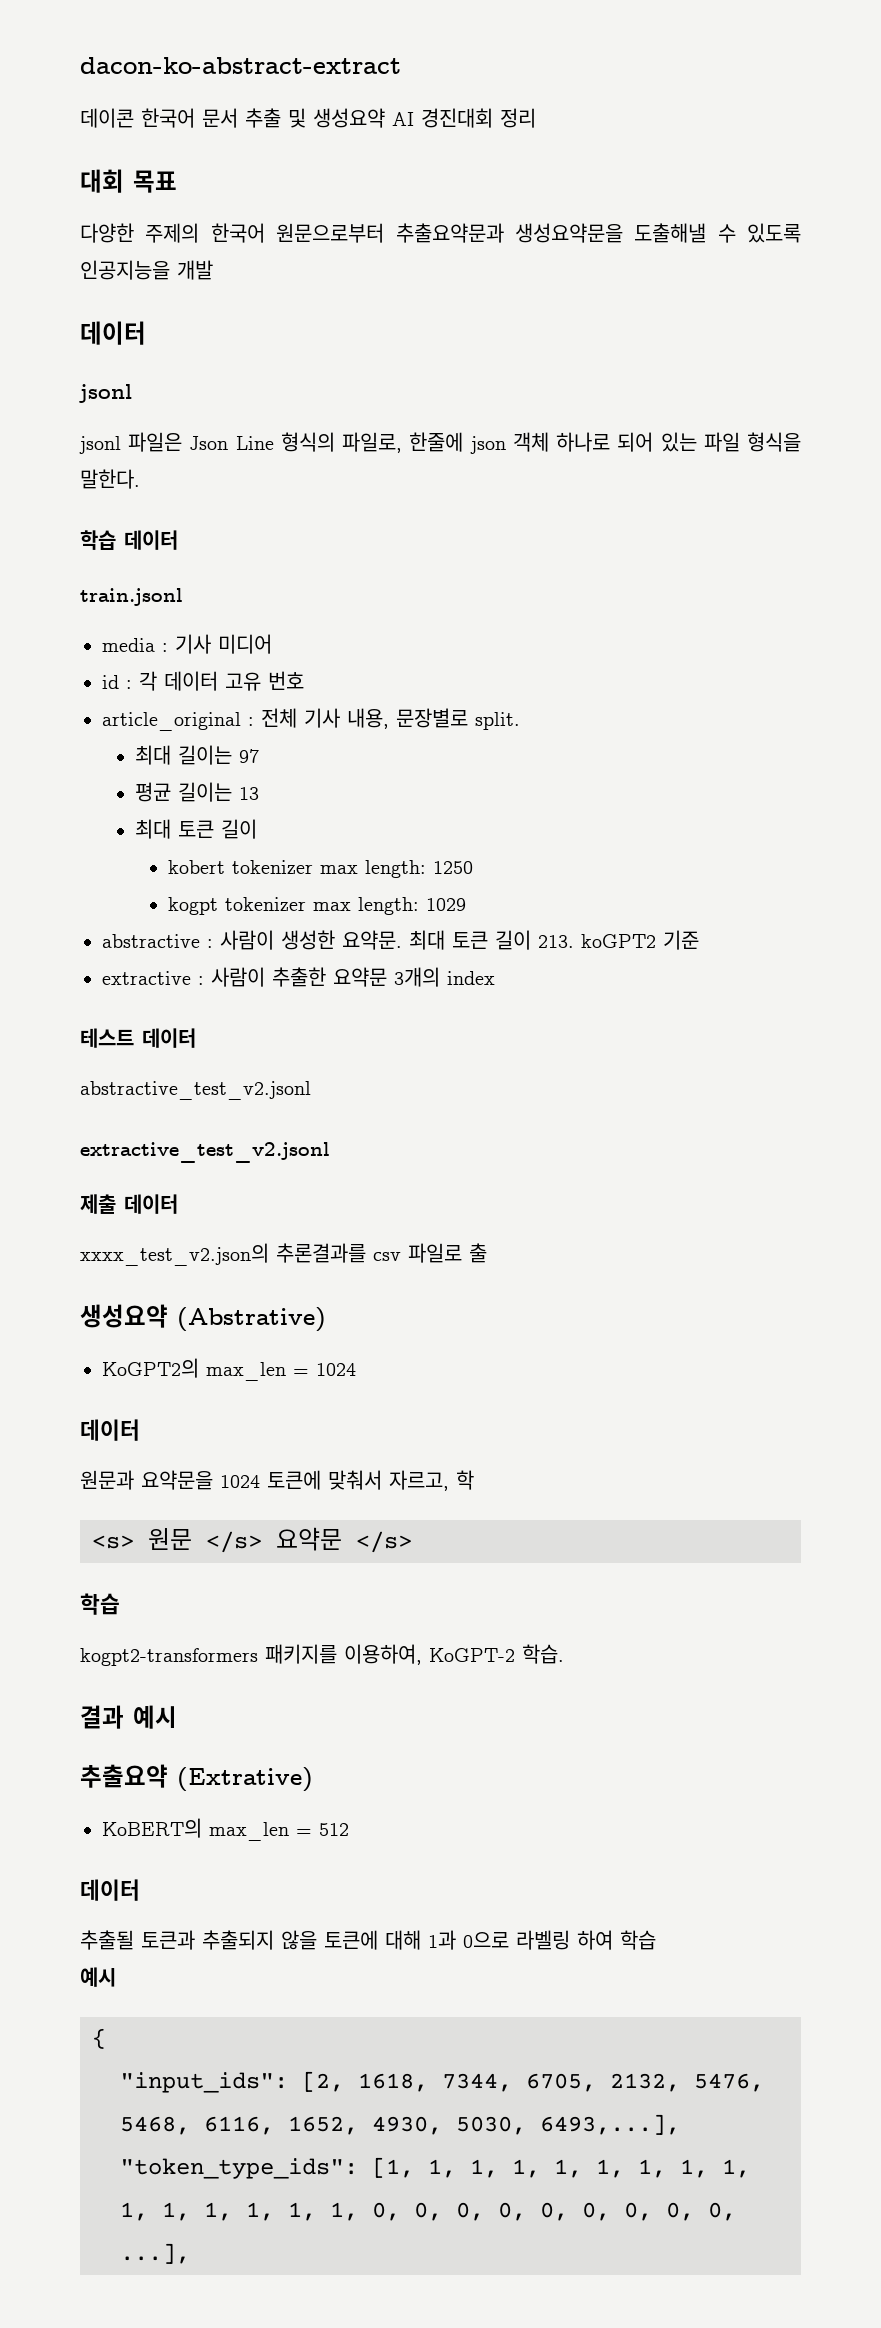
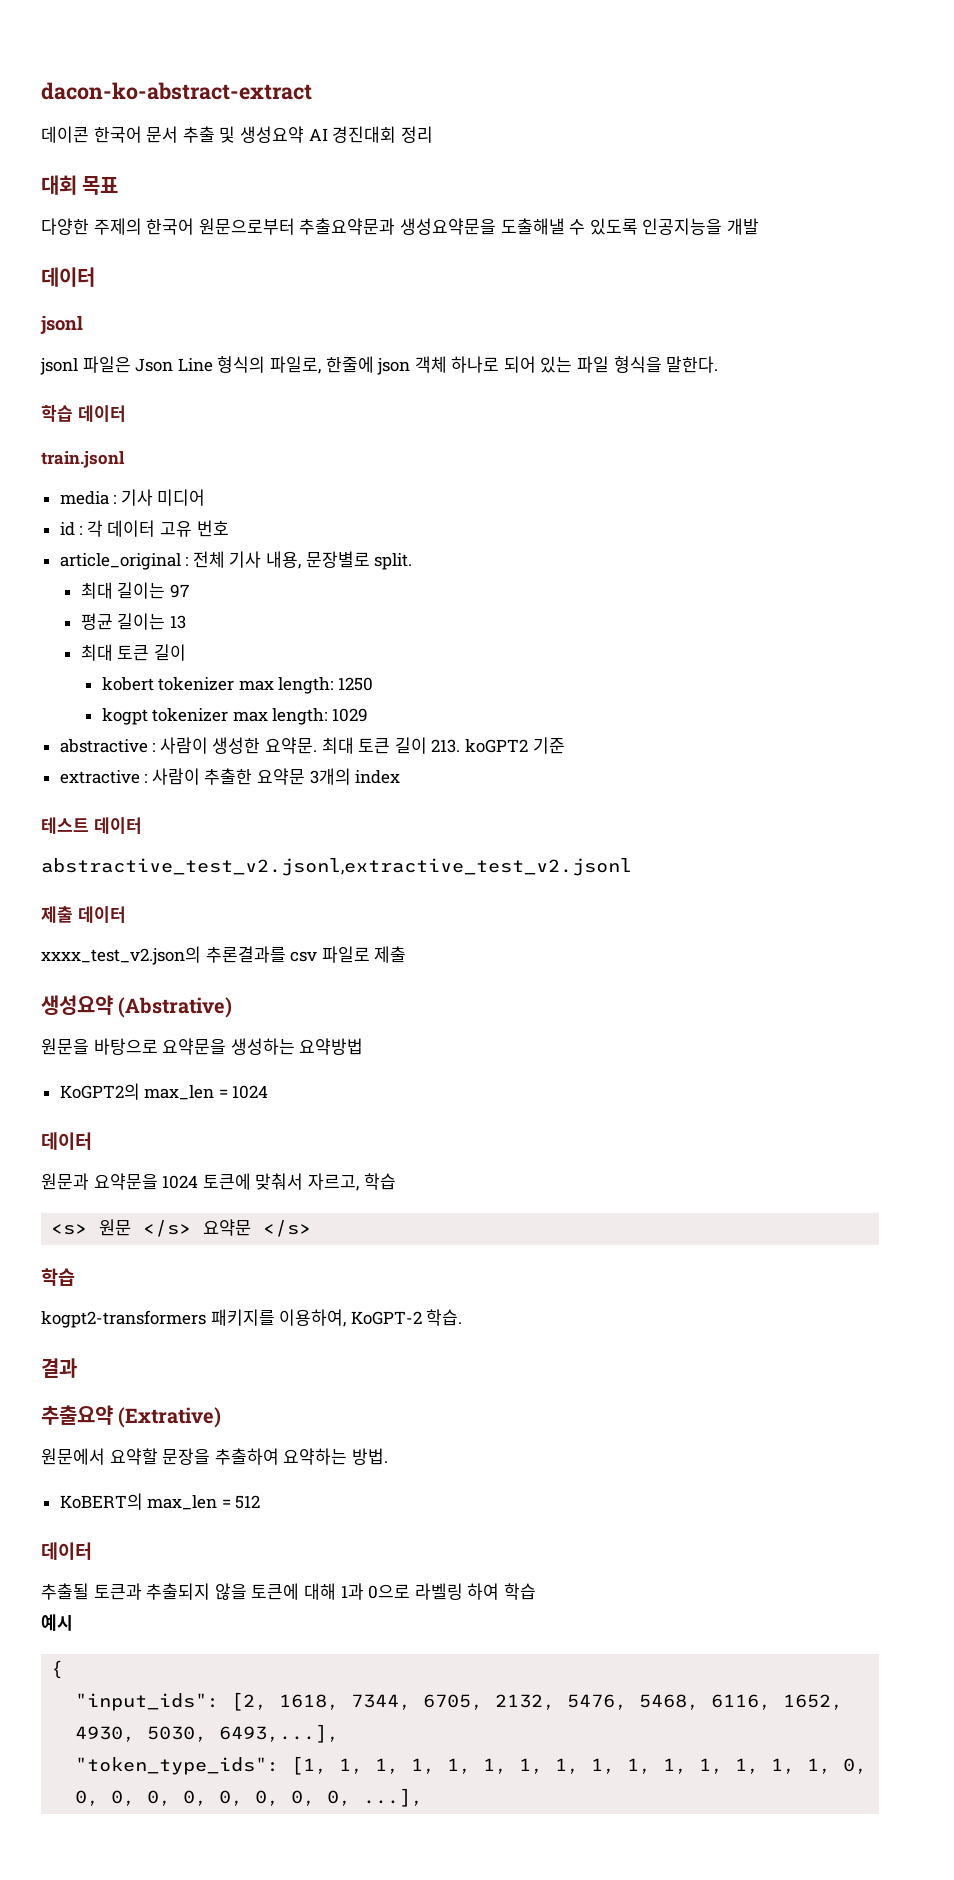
- abstractive_test_v2.jsonl
- extractive_test_v2.jsonl
+ abstractive_test_v2.jsonl,extractive_test_v2.jsonl
- xxxx_test_v2.json의 추론결과를 csv 파일로 출
+ xxxx_test_v2.json의 추론결과를 csv 파일로 제출
+ 원문을 바탕으로 요약문을 생성하는 요약방법
- 원문과 요약문을 1024 토큰에 맞춰서 자르고, 학
+ 원문과 요약문을 1024 토큰에 맞춰서 자르고, 학습
- 결과 예시
+ 결과
+ 원문에서 요약할 문장을 추출하여 요약하는 방법.

